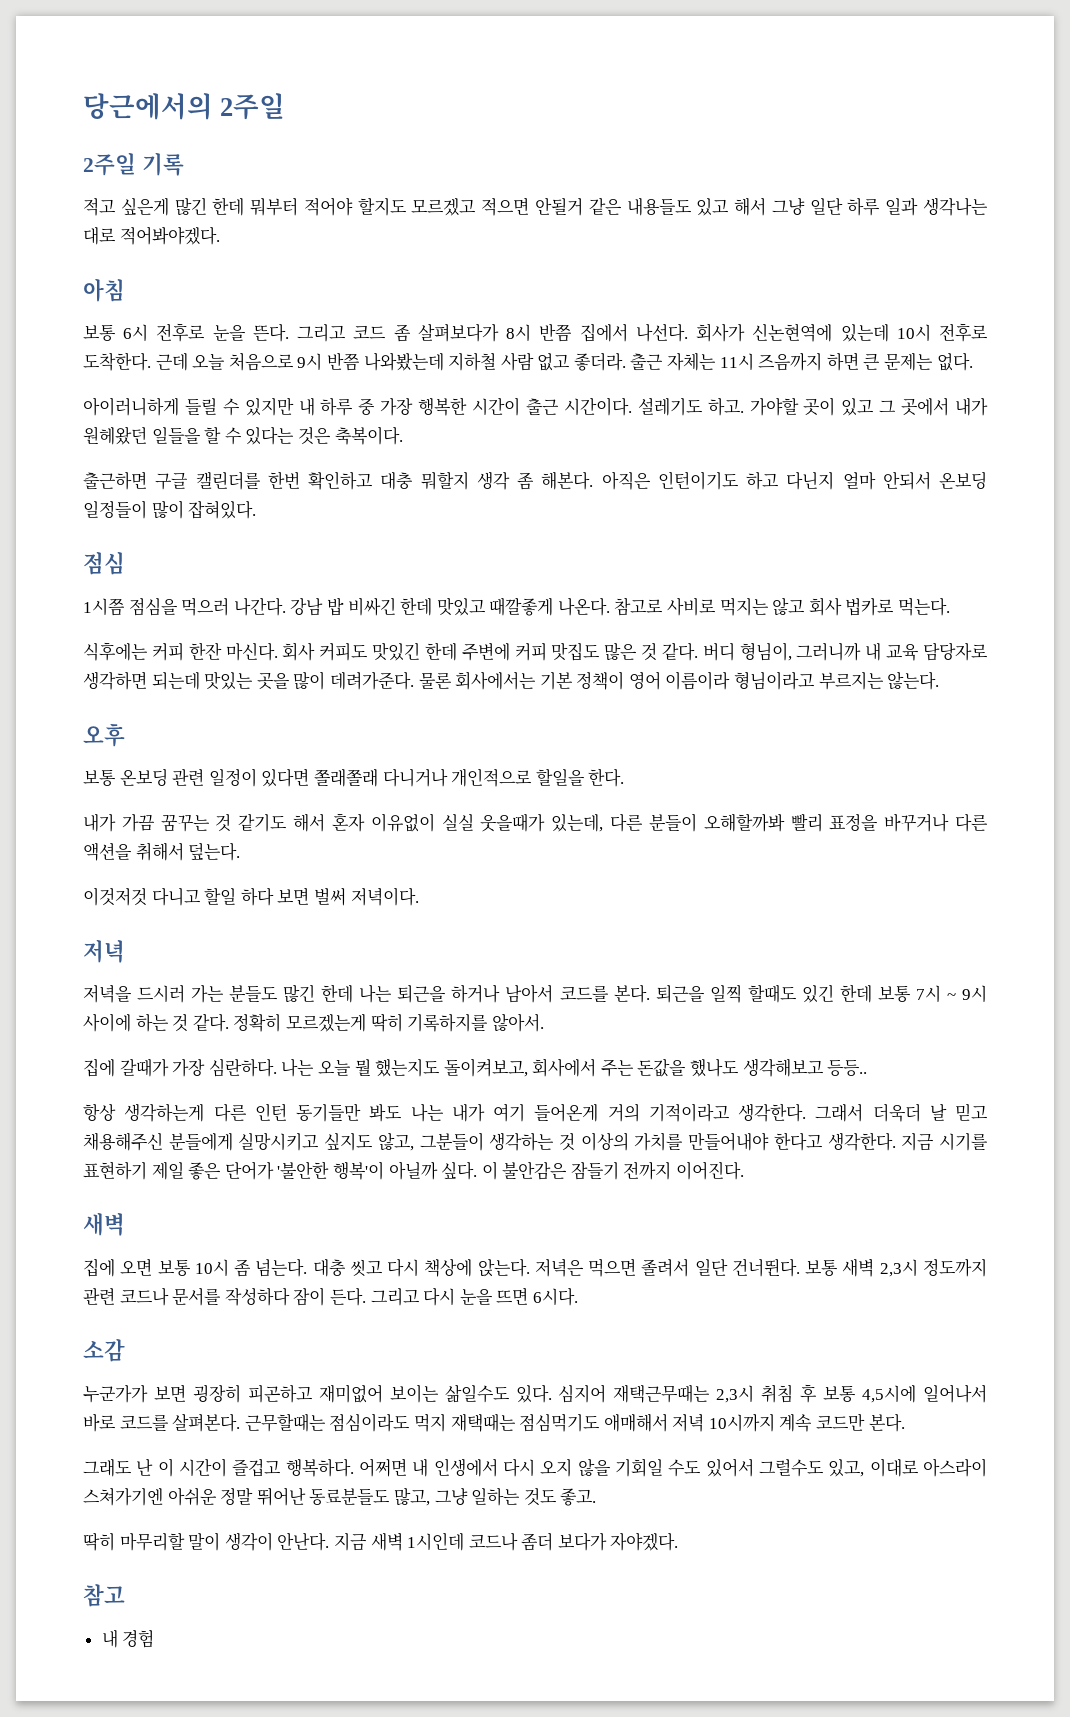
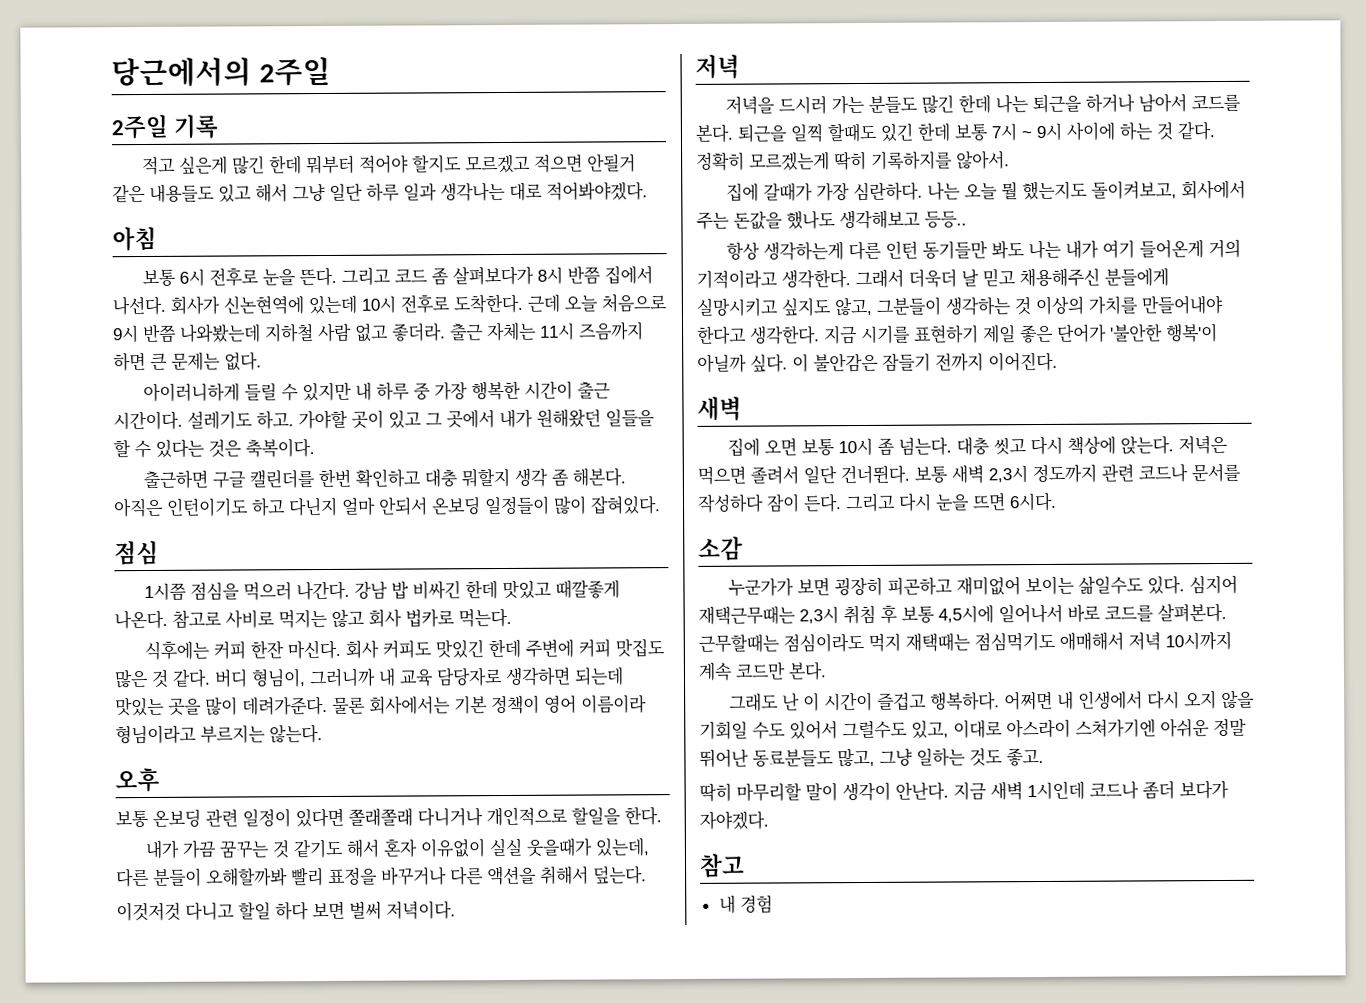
- 가야할 곳이 있고 그 곳에서 내가 원헤왔던 일들을 할 수 있다는 것은 축복이다.
+ 가야할 곳이 있고 그 곳에서 내가 원해왔던 일들을 할 수 있다는 것은 축복이다.

